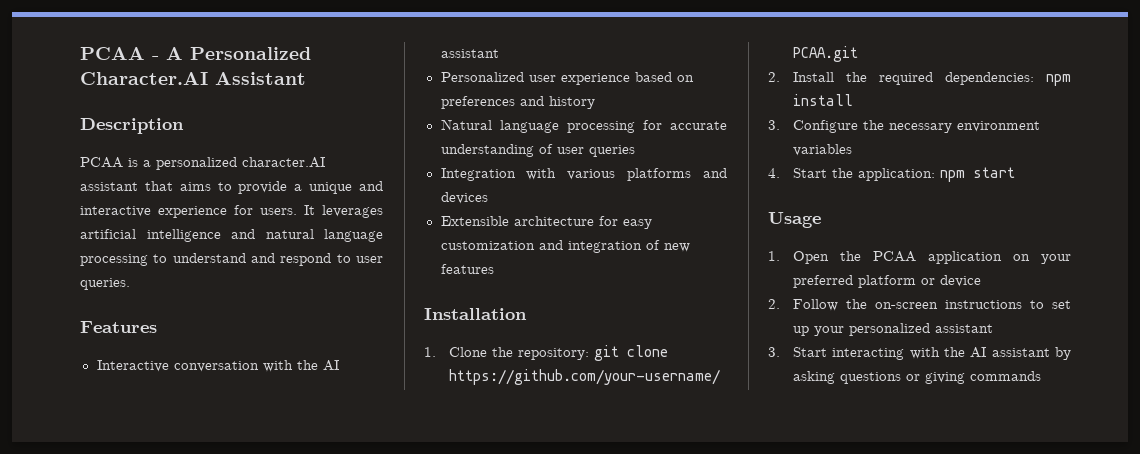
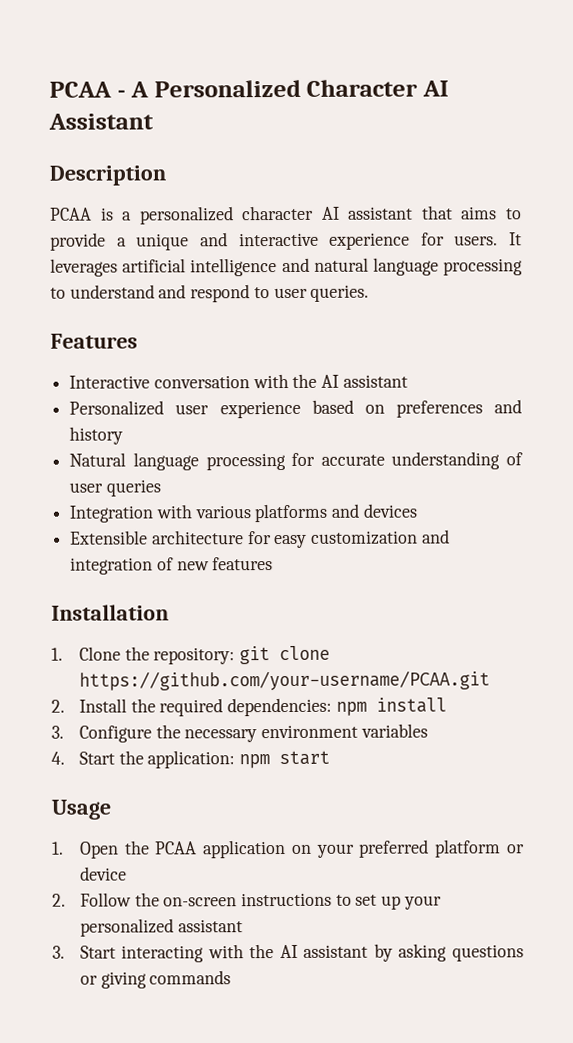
- PCAA - A Personalized Character.AI Assistant
+ PCAA - A Personalized Character AI Assistant
- PCAA is a personalized character.AI assistant that aims to provide a unique and interactive experience for users.
+ PCAA is a personalized character AI assistant that aims to provide a unique and interactive experience for users.

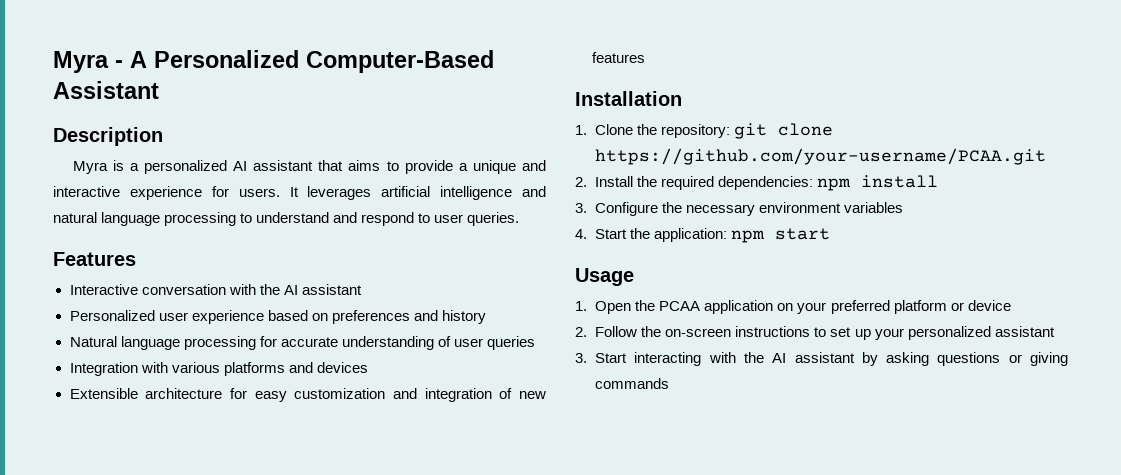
- PCAA - A Personalized Character AI Assistant
+ Myra - A Personalized Computer-Based Assistant
- PCAA is a personalized character AI assistant that aims to provide a unique and interactive experience for users.
+ Myra is a personalized AI assistant that aims to provide a unique and interactive experience for users.

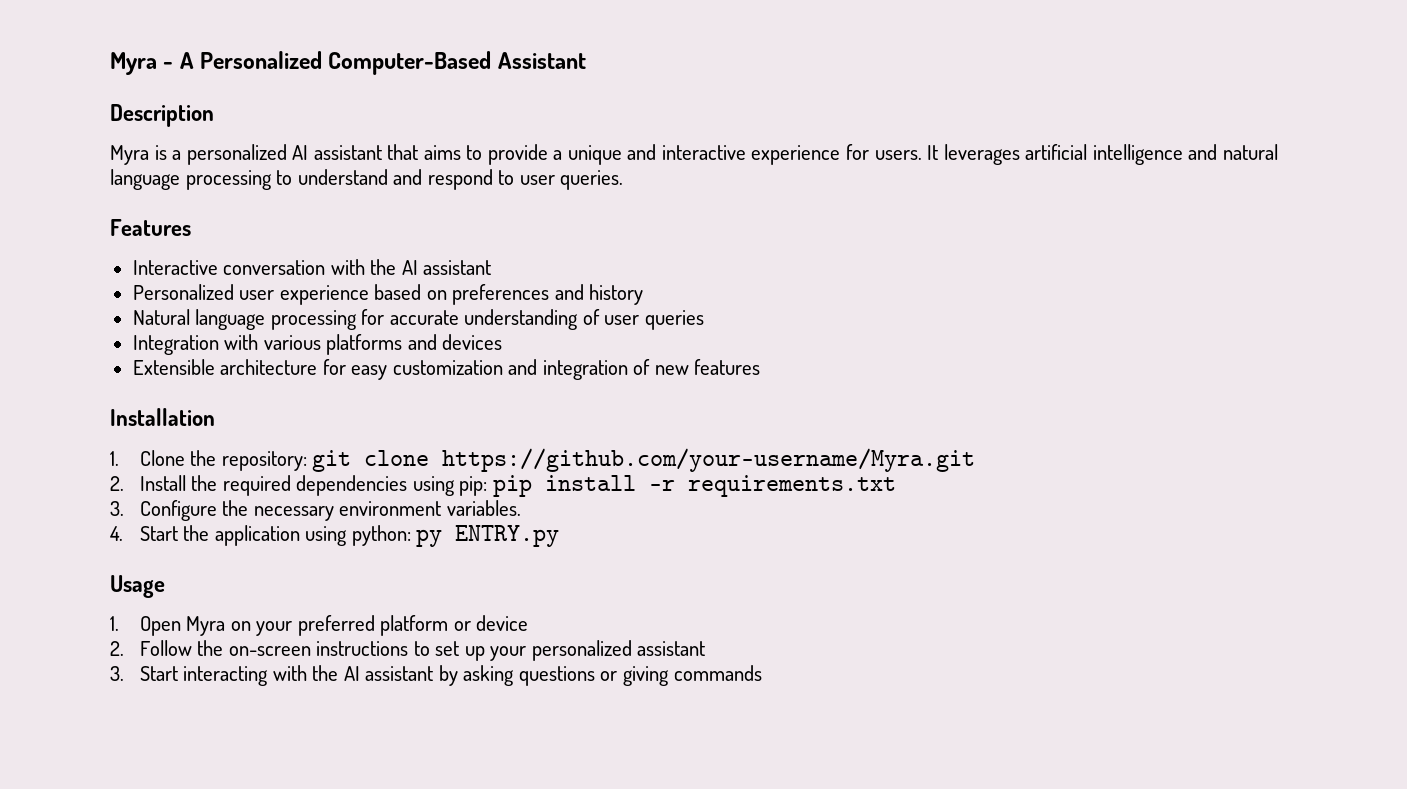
- 1. Clone the repository: git clone https://github.com/your-username/PCAA.git
+ 1. Clone the repository: git clone https://github.com/your-username/Myra.git
- 2. Install the required dependencies: npm install
+ 2. Install the required dependencies using pip: pip install -r requirements.txt
- 3. Configure the necessary environment variables
+ 3. Configure the necessary environment variables.
- 4. Start the application: npm start
+ 4. Start the application using python: py ENTRY.py
- 1. Open the PCAA application on your preferred platform or device
+ 1. Open Myra on your preferred platform or device

